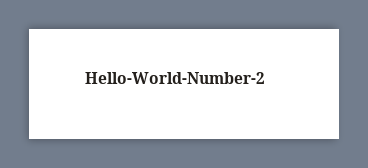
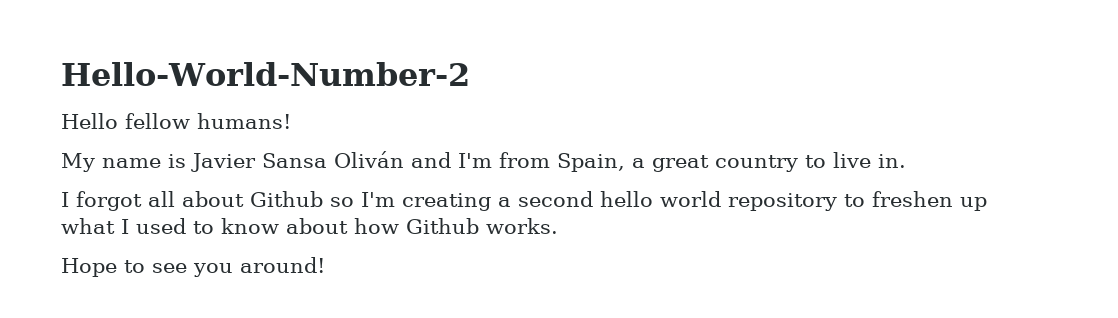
+ Hello fellow humans!
+ My name is Javier Sansa Oliván and I'm from Spain, a great country to live in.
+ I forgot all about Github so I'm creating a second hello world repository to freshen up what I used to know about how Github works.
+ Hope to see you around!

